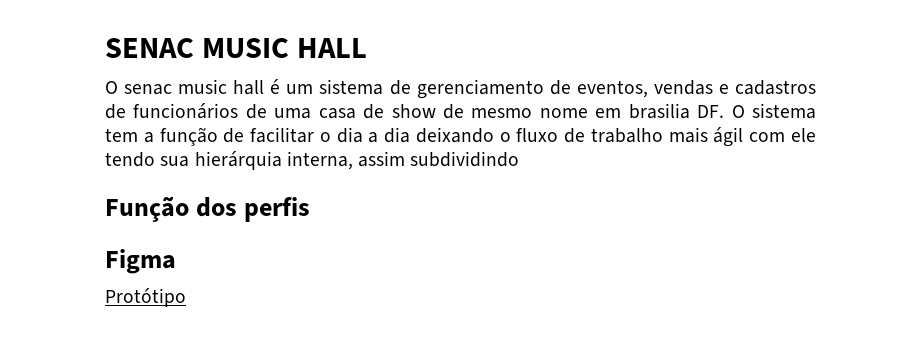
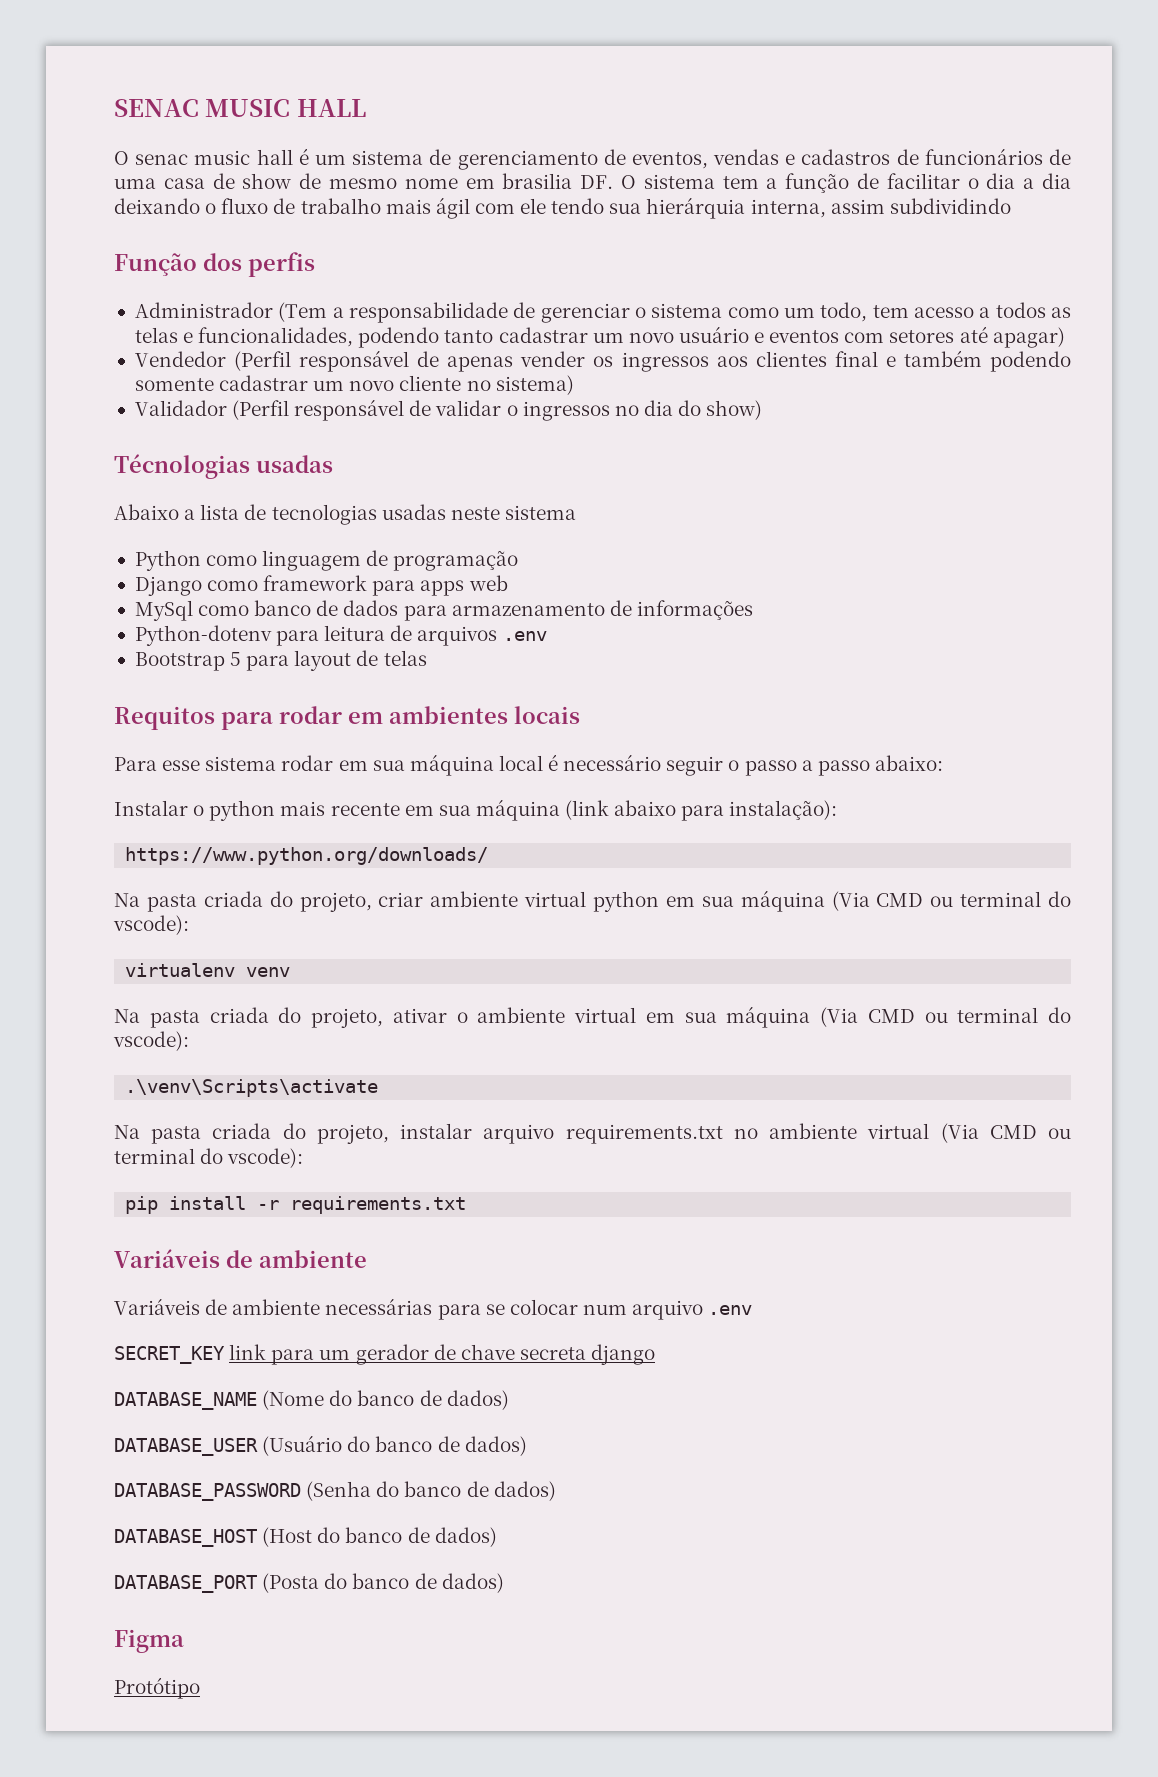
+ Administrador (Tem a responsabilidade de gerenciar o sistema como um todo, tem acesso a todos as telas e funcionalidades, podendo tanto cadastrar um novo usuário e eventos com setores até apagar)
+ Vendedor (Perfil responsável de apenas vender os ingressos aos clientes final e também podendo somente cadastrar um novo cliente no sistema)
+ Validador (Perfil responsável de validar o ingressos no dia do show)
+ Técnologias usadas
+ Abaixo a lista de tecnologias usadas neste sistema
+ Python como linguagem de programação
+ Django como framework para apps web
+ MySql como banco de dados para armazenamento de informações
+ Python-dotenv para leitura de arquivos .env
+ Bootstrap 5 para layout de telas
+ Requitos para rodar em ambientes locais
+ Para esse sistema rodar em sua máquina local é necessário seguir o passo a passo abaixo:
+ Instalar o python mais recente em sua máquina (link abaixo para instalação):
+ https://www.python.org/downloads/
+ Na pasta criada do projeto, criar ambiente virtual python em sua máquina (Via CMD ou terminal do vscode):
+ virtualenv venv
+ Na pasta criada do projeto, ativar o ambiente virtual em sua máquina (Via CMD ou terminal do vscode):
+ .\venv\Scripts\activate
+ Na pasta criada do projeto, instalar arquivo requirements.txt no ambiente virtual (Via CMD ou terminal do vscode):
+ pip install -r requirements.txt
+ Variáveis de ambiente
+ Variáveis de ambiente necessárias para se colocar num arquivo .env
+ SECRET_KEY link para um gerador de chave secreta django
+ DATABASE_NAME (Nome do banco de dados)
+ DATABASE_USER (Usuário do banco de dados)
+ DATABASE_PASSWORD (Senha do banco de dados)
+ DATABASE_HOST (Host do banco de dados)
+ DATABASE_PORT (Posta do banco de dados)

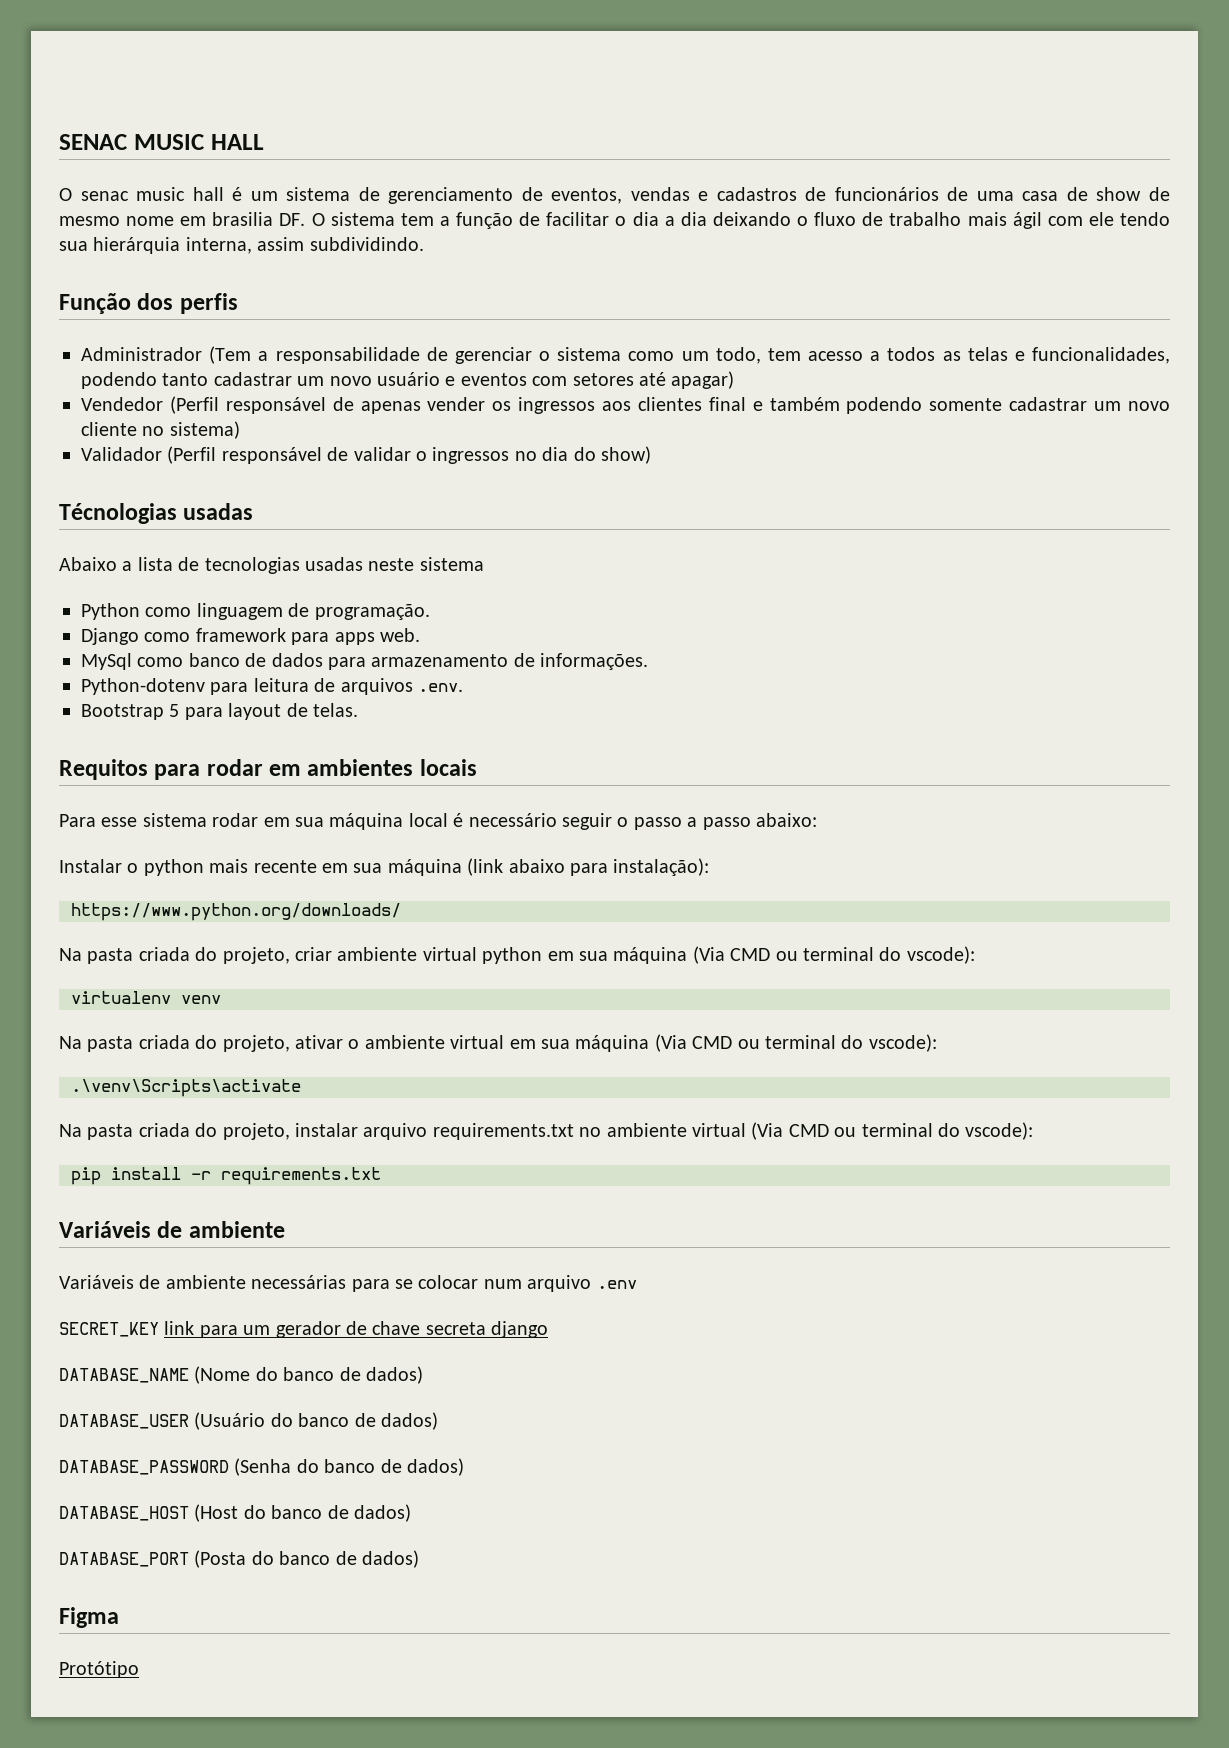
- O senac music hall é um sistema de gerenciamento de eventos, vendas e cadastros de funcionários de uma casa de show de mesmo nome em brasilia DF. O sistema tem a função de facilitar o dia a dia deixando o fluxo de trabalho mais ágil com ele tendo sua hierárquia interna, assim subdividindo
+ O senac music hall é um sistema de gerenciamento de eventos, vendas e cadastros de funcionários de uma casa de show de mesmo nome em brasilia DF. O sistema tem a função de facilitar o dia a dia deixando o fluxo de trabalho mais ágil com ele tendo sua hierárquia interna, assim subdividindo.
- Python como linguagem de programação
+ Python como linguagem de programação.
- Django como framework para apps web
+ Django como framework para apps web.
- MySql como banco de dados para armazenamento de informações
+ MySql como banco de dados para armazenamento de informações.
- Python-dotenv para leitura de arquivos .env
+ Python-dotenv para leitura de arquivos .env.
- Bootstrap 5 para layout de telas
+ Bootstrap 5 para layout de telas.

